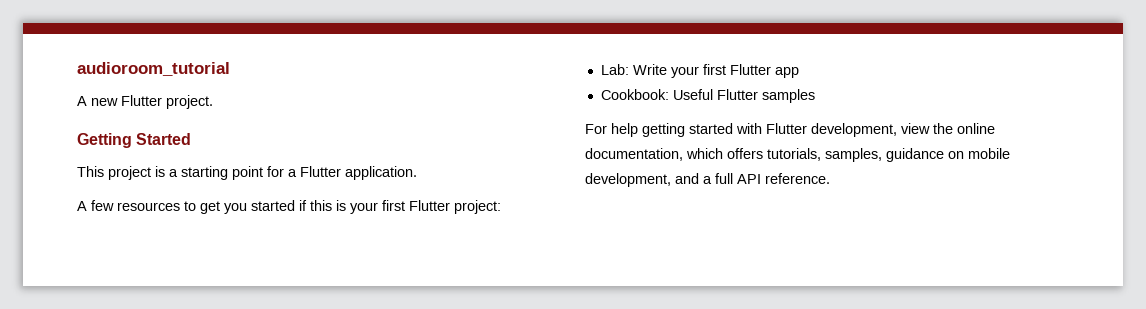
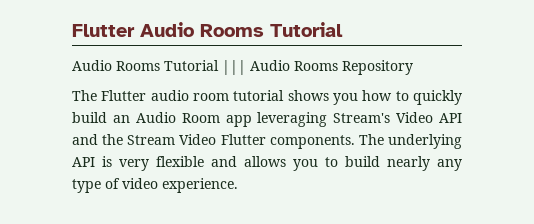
- audioroom_tutorial
- A new Flutter project.
- Getting Started
- This project is a starting point for a Flutter application.
- A few resources to get you started if this is your first Flutter project:
- Lab: Write your first Flutter app
- Cookbook: Useful Flutter samples
- For help getting started with Flutter development, view the online documentation, which offers tutorials, samples, guidance on mobile development, and a full API reference.
+ Flutter Audio Rooms Tutorial
+ Audio Rooms Tutorial ||| Audio Rooms Repository
+ The Flutter audio room tutorial shows you how to quickly build an Audio Room app leveraging Stream's Video API and the Stream Video Flutter components. The underlying API is very flexible and allows you to build nearly any type of video experience.

